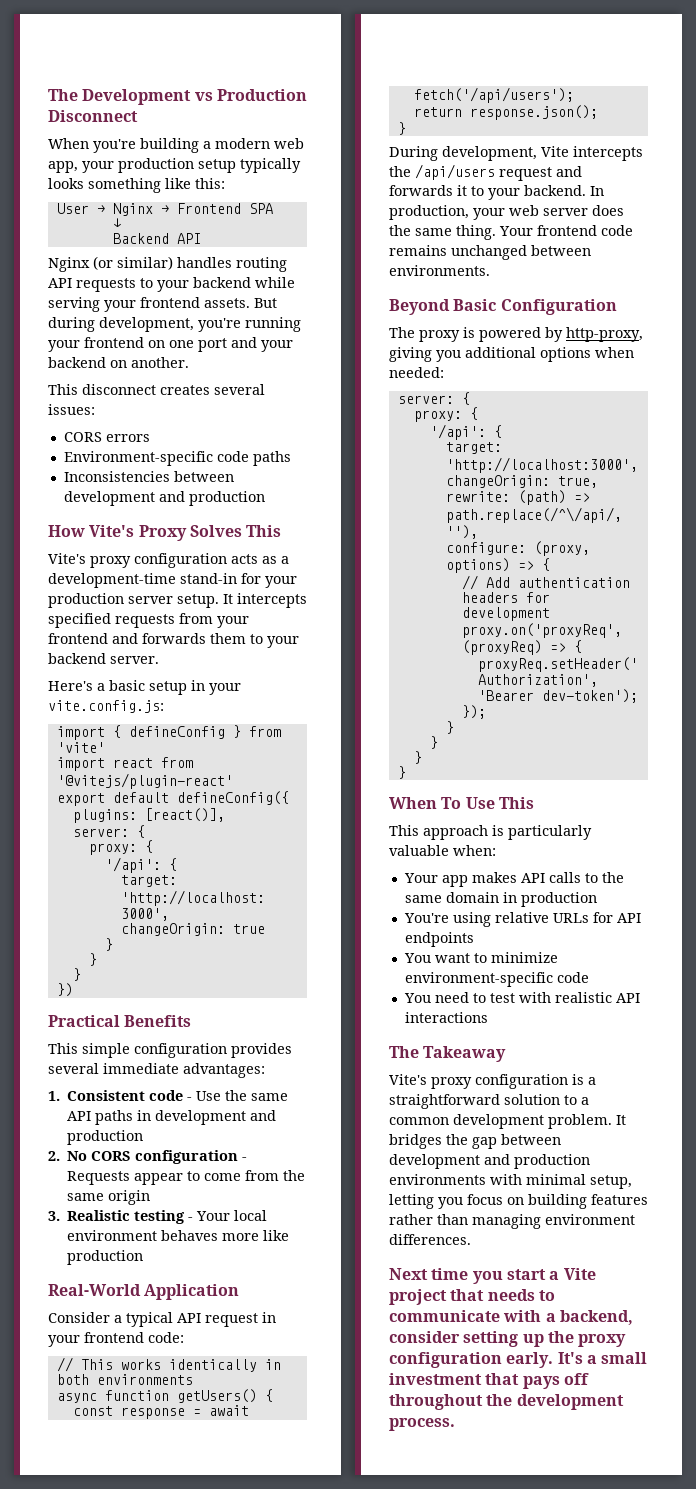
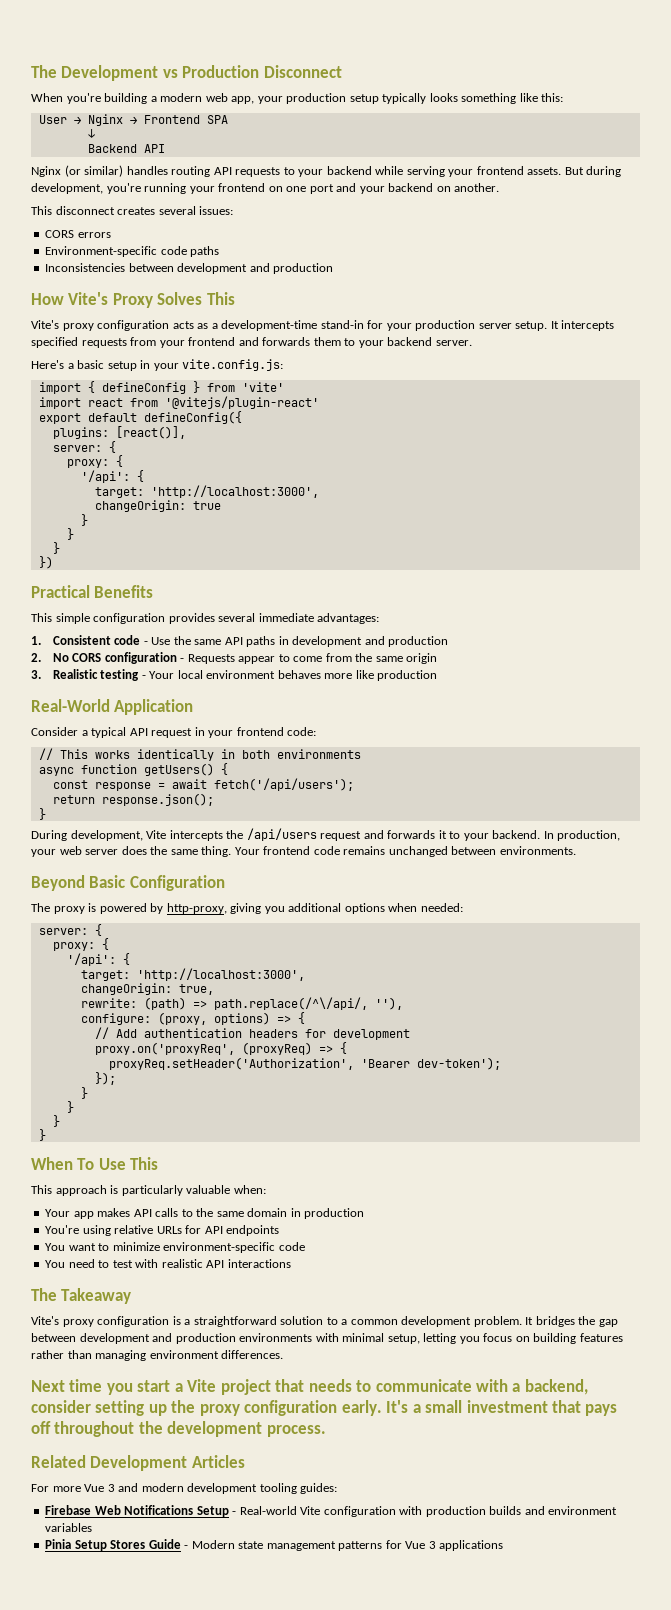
+ Related Development Articles
+ For more Vue 3 and modern development tooling guides:
+ Firebase Web Notifications Setup - Real-world Vite configuration with production builds and environment variables
+ Pinia Setup Stores Guide - Modern state management patterns for Vue 3 applications

